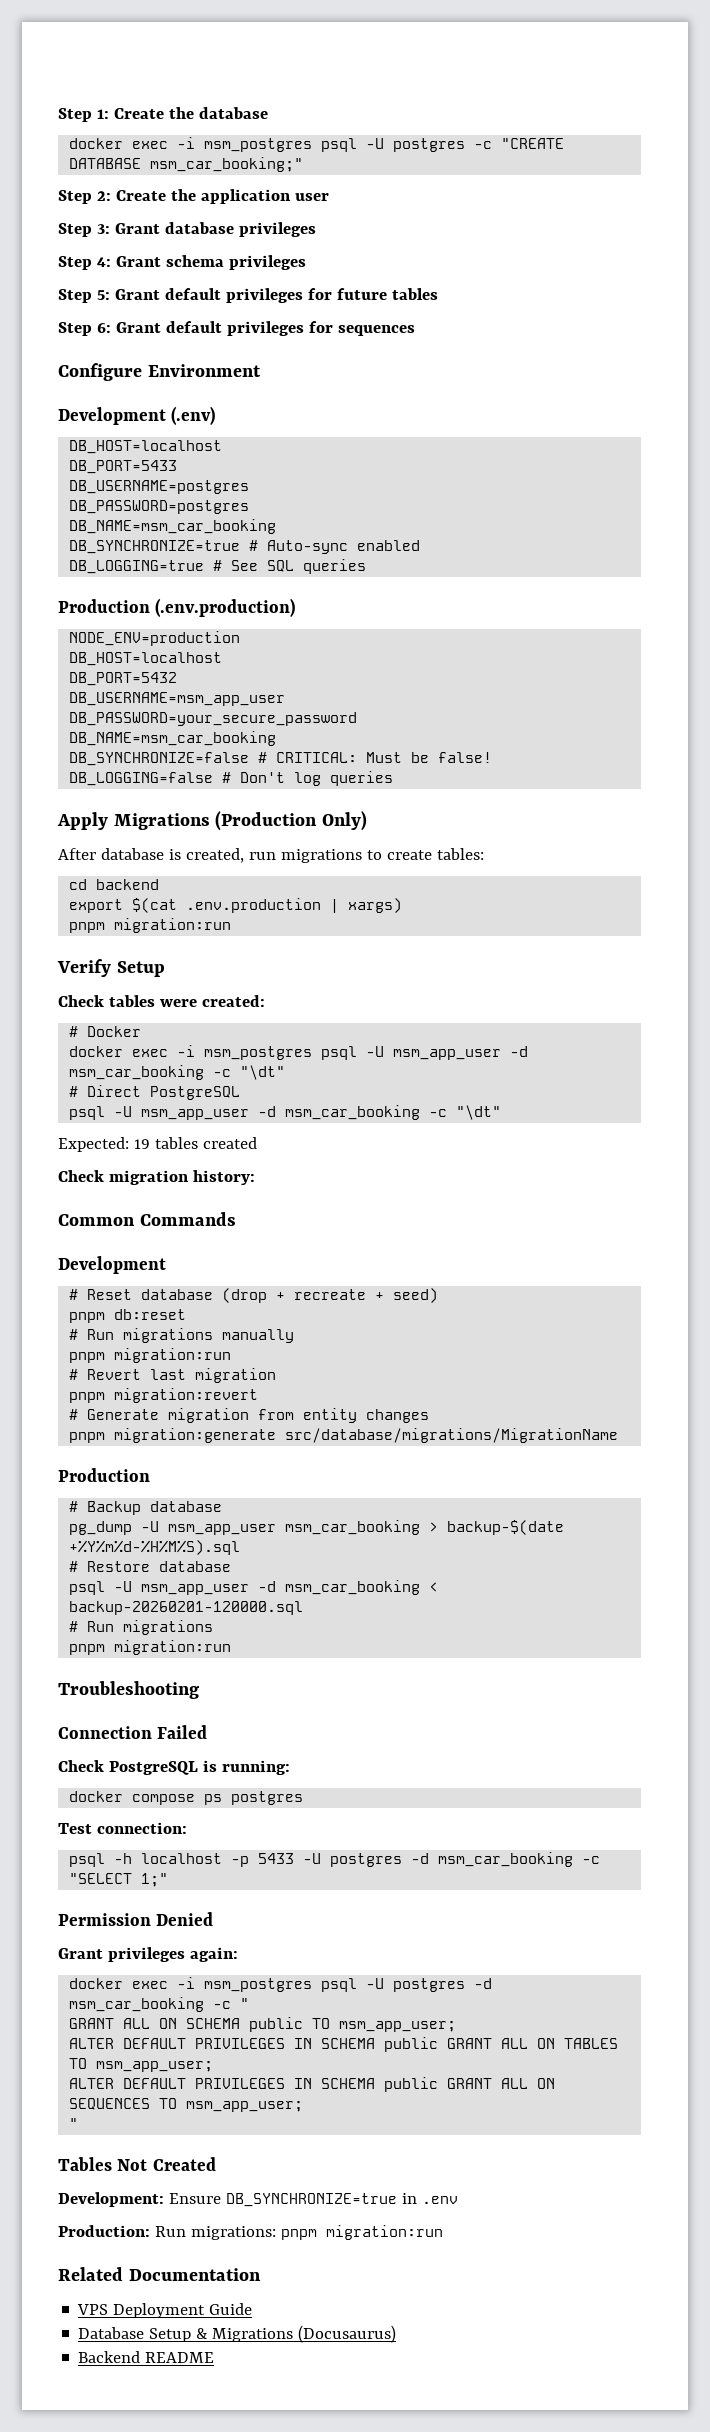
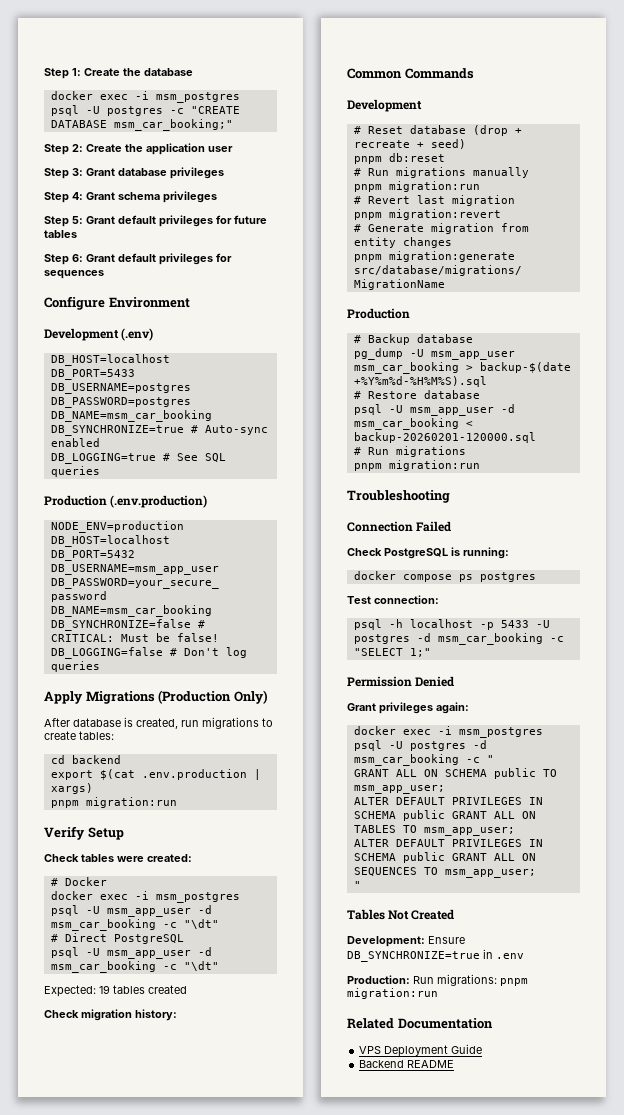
- Database Setup & Migrations (Docusaurus)

